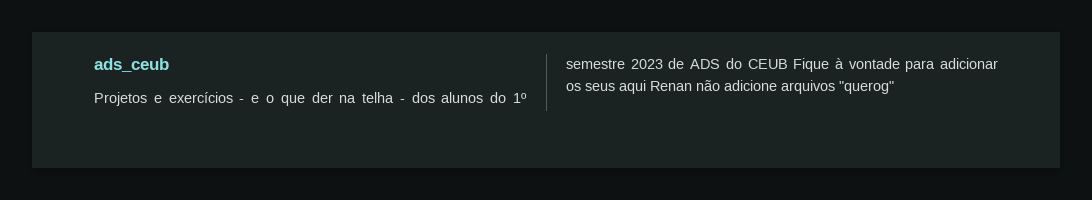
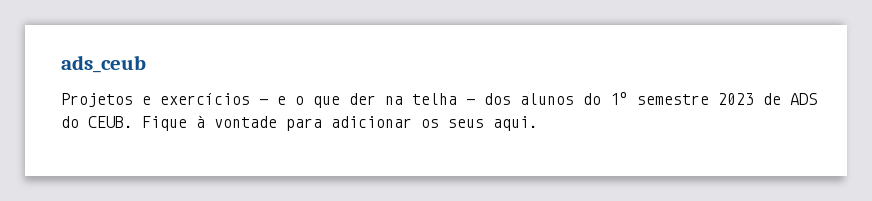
- Projetos e exercícios - e o que der na telha - dos alunos do 1º semestre 2023 de ADS do CEUB Fique à vontade para adicionar os seus aqui Renan não adicione arquivos "querog"
+ Projetos e exercícios - e o que der na telha - dos alunos do 1º semestre 2023 de ADS do CEUB. Fique à vontade para adicionar os seus aqui.

